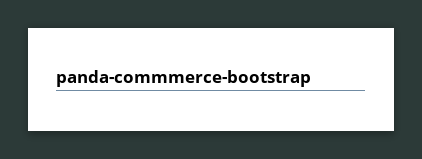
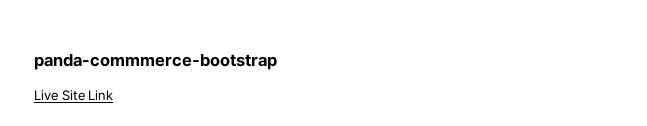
+ Live Site Link

